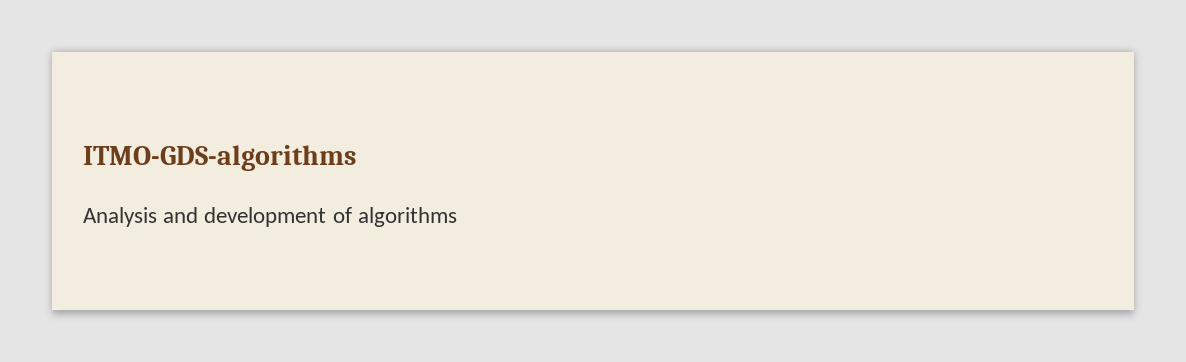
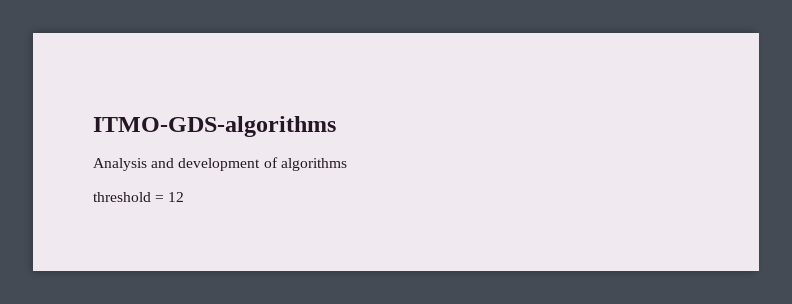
+ threshold = 12

